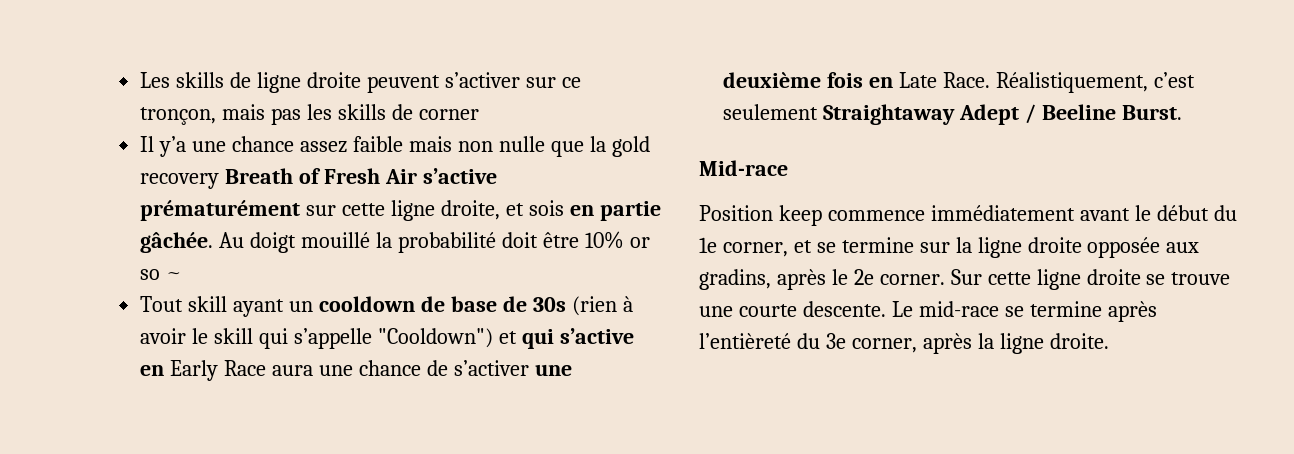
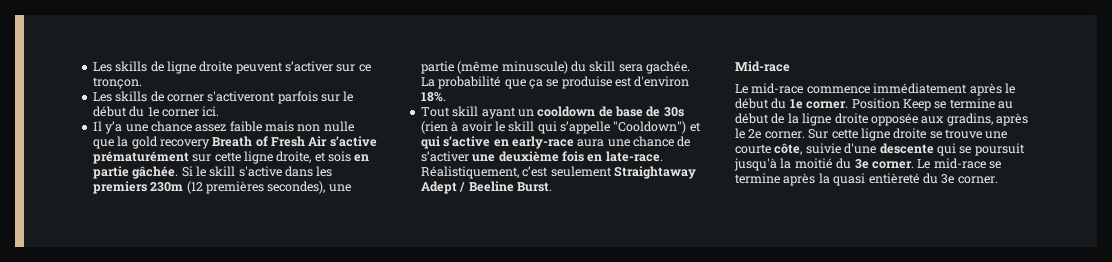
- Les skills de ligne droite peuvent s’activer sur ce tronçon, mais pas les skills de corner
+ Les skills de ligne droite peuvent s’activer sur ce tronçon.
+ Les skills de corner s'activeront parfois sur le début du 1e corner ici.
- Au doigt mouillé la probabilité doit être 10% or so ~
+ Si le skill s'active dans les premiers 230m (12 premières secondes), une partie (même minuscule) du skill sera gachée. La probabilité que ça se produise est d'environ 18%.
- Tout skill ayant un cooldown de base de 30s (rien à avoir le skill qui s’appelle "Cooldown") et qui s’active en Early Race aura une chance de s’activer une deuxième fois en Late Race.
+ Tout skill ayant un cooldown de base de 30s (rien à avoir le skill qui s’appelle "Cooldown") et qui s’active en early-race aura une chance de s’activer une deuxième fois en late-race.
- Position keep commence immédiatement avant le début du 1e corner, et se termine sur la ligne droite opposée aux gradins, après le 2e corner.
+ Le mid-race commence immédiatement après le début du 1e corner. Position Keep se termine au début de la ligne droite opposée aux gradins, après le 2e corner.
- Sur cette ligne droite se trouve une courte descente.
+ Sur cette ligne droite se trouve une courte côte, suivie d'une descente qui se poursuit jusqu'à la moitié du 3e corner.
- Le mid-race se termine après l’entièreté du 3e corner, après la ligne droite.
+ Le mid-race se termine après la quasi entièreté du 3e corner.

